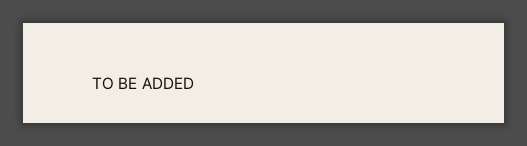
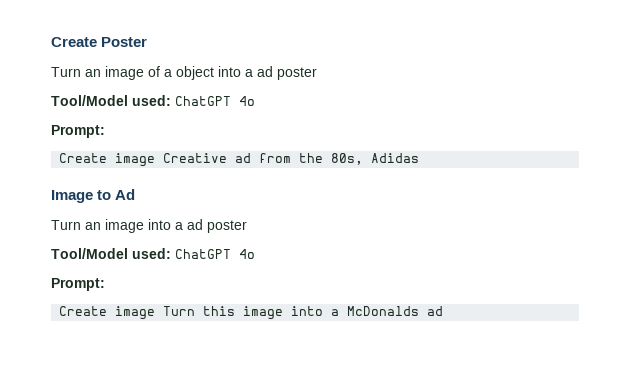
- TO BE ADDED
+ Create Poster
+ Turn an image of a object into a ad poster
+ Tool/Model used: ChatGPT 4o
+ Prompt:
+ Create image Creative ad from the 80s, Adidas
+ Image to Ad
+ Turn an image into a ad poster
+ Tool/Model used: ChatGPT 4o
+ Prompt:
+ Create image Turn this image into a McDonalds ad

